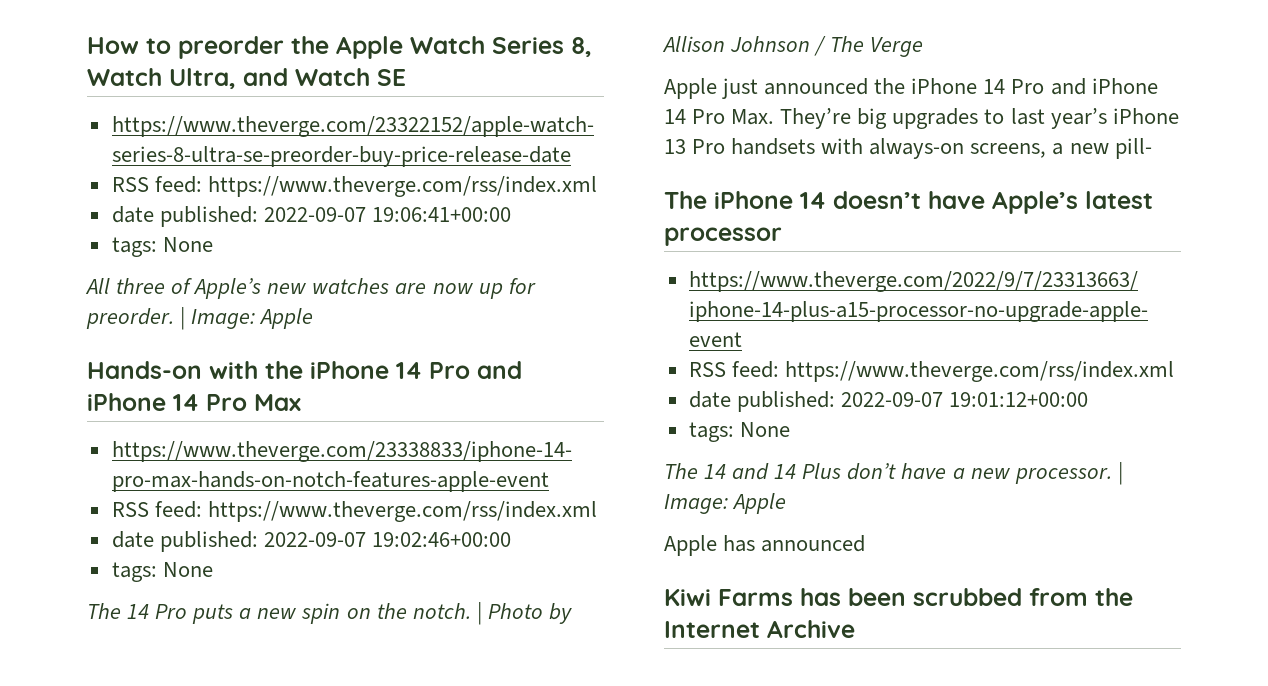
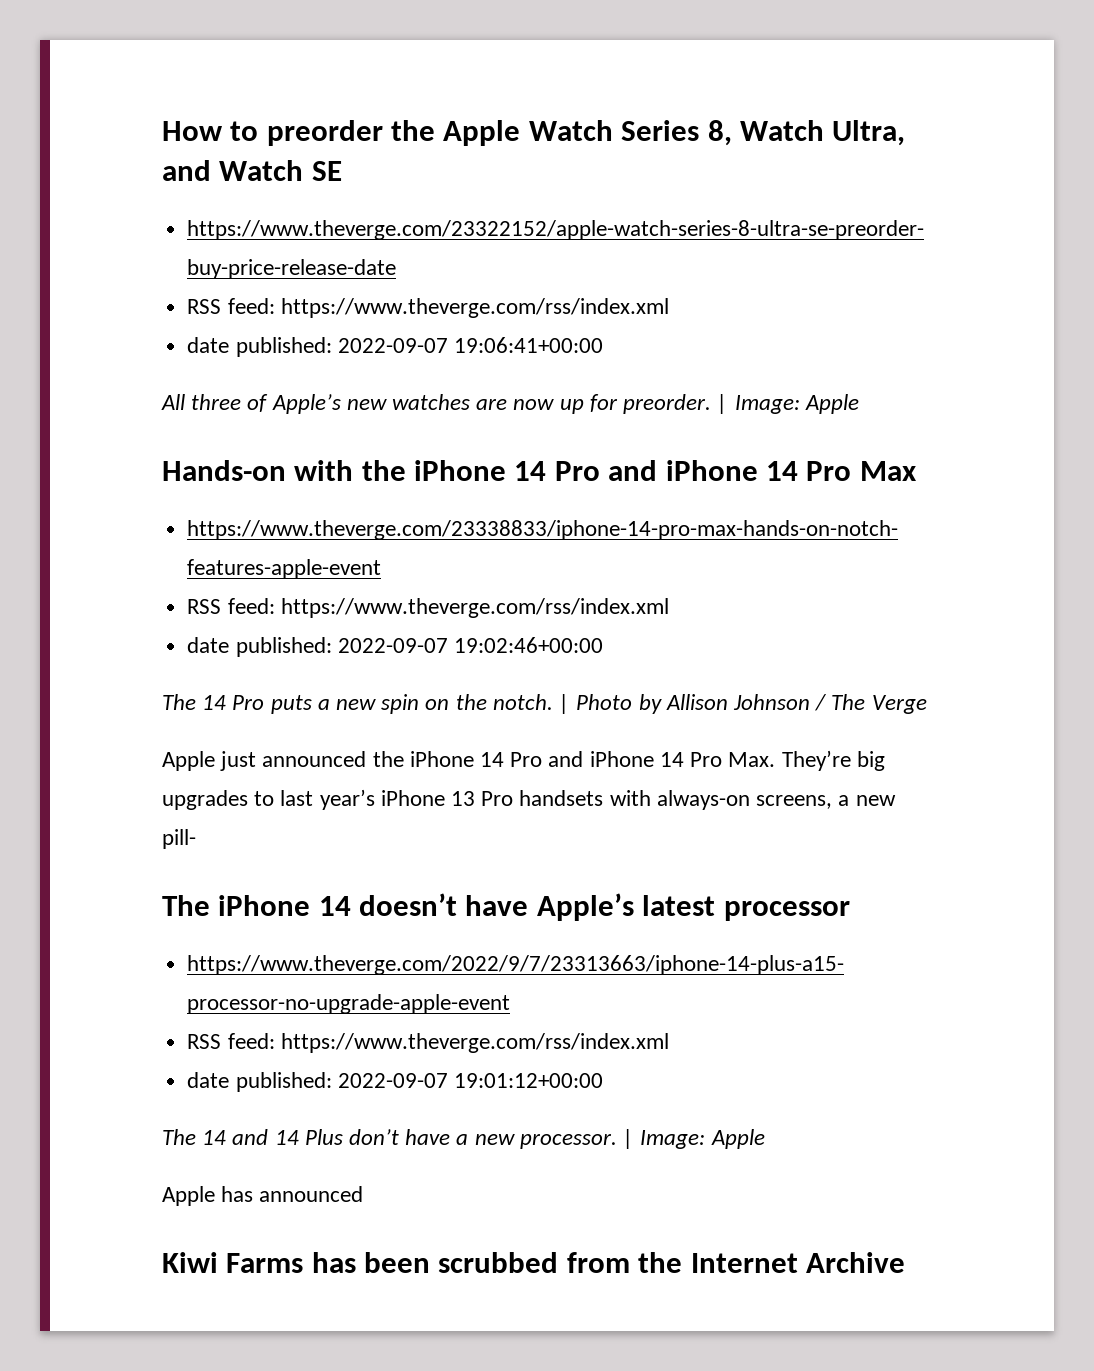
  date published: 2022-09-07 19:06:41+00:00
- tags: None
  date published: 2022-09-07 19:02:46+00:00
- tags: None
  date published: 2022-09-07 19:01:12+00:00
- tags: None

